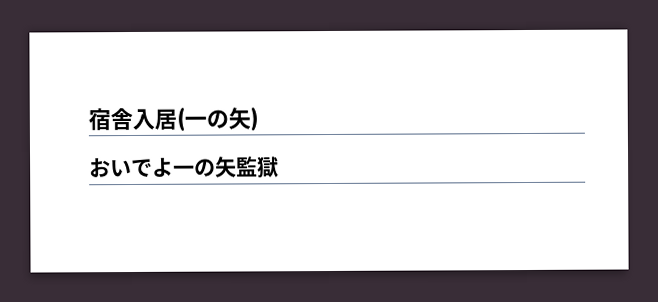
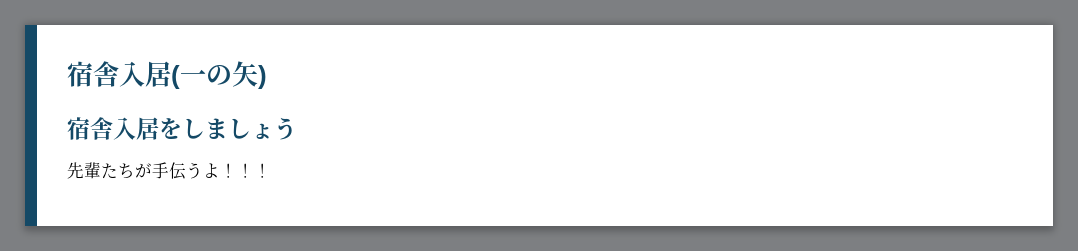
- おいでよ一の矢監獄
+ 宿舎入居をしましょう
+ 先輩たちが手伝うよ！！！

